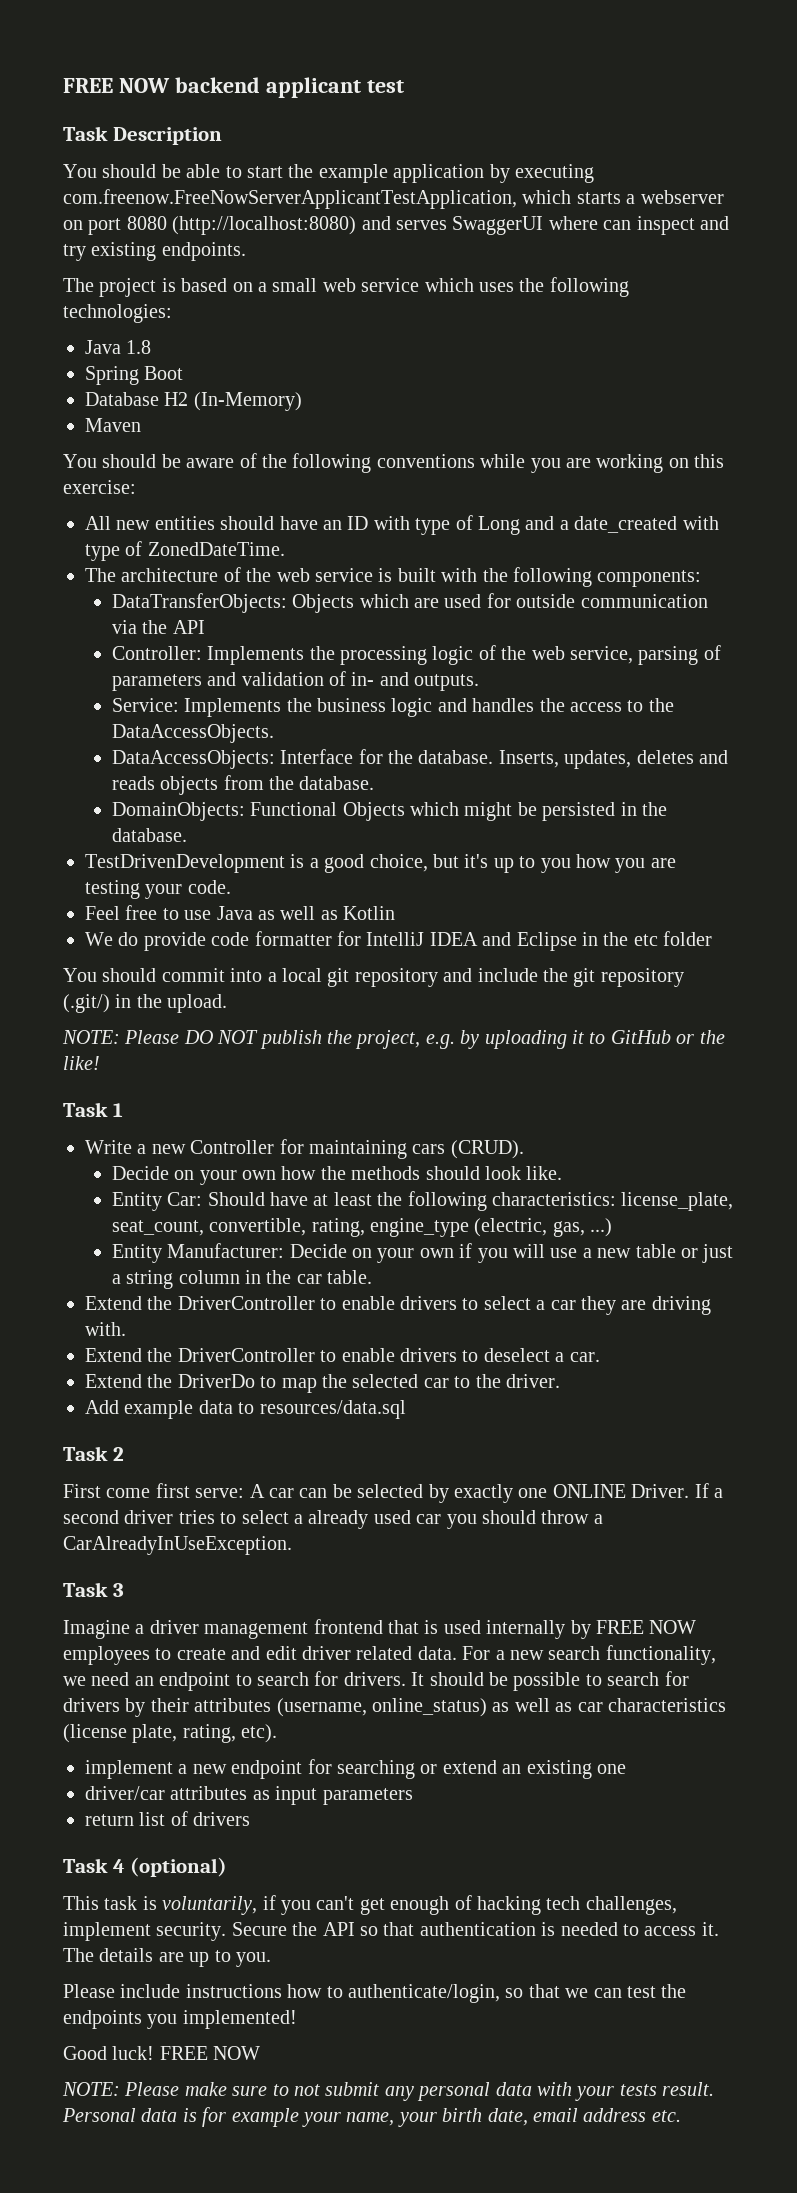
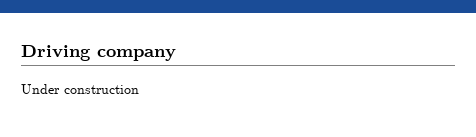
- FREE NOW backend applicant test
- Task Description
- You should be able to start the example application by executing com.freenow.FreeNowServerApplicantTestApplication, which starts a webserver on port 8080 (http://localhost:8080) and serves SwaggerUI where can inspect and try existing endpoints.
- The project is based on a small web service which uses the following technologies:
- Java 1.8
- Spring Boot
- Database H2 (In-Memory)
- Maven
- You should be aware of the following conventions while you are working on this exercise:
- All new entities should have an ID with type of Long and a date_created with type of ZonedDateTime.
- The architecture of the web service is built with the following components:
- DataTransferObjects: Objects which are used for outside communication via the API
- Controller: Implements the processing logic of the web service, parsing of parameters and validation of in- and outputs.
- Service: Implements the business logic and handles the access to the DataAccessObjects.
- DataAccessObjects: Interface for the database. Inserts, updates, deletes and reads objects from the database.
- DomainObjects: Functional Objects which might be persisted in the database.
- TestDrivenDevelopment is a good choice, but it's up to you how you are testing your code.
- Feel free to use Java as well as Kotlin
- We do provide code formatter for IntelliJ IDEA and Eclipse in the etc folder
- You should commit into a local git repository and include the git repository (.git/) in the upload.
- NOTE: Please DO NOT publish the project, e.g. by uploading it to GitHub or the like!
- Task 1
- Write a new Controller for maintaining cars (CRUD).
- Decide on your own how the methods should look like.
- Entity Car: Should have at least the following characteristics: license_plate, seat_count, convertible, rating, engine_type (electric, gas, ...)
- Entity Manufacturer: Decide on your own if you will use a new table or just a string column in the car table.
- Extend the DriverController to enable drivers to select a car they are driving with.
- Extend the DriverController to enable drivers to deselect a car.
- Extend the DriverDo to map the selected car to the driver.
- Add example data to resources/data.sql
- Task 2
- First come first serve: A car can be selected by exactly one ONLINE Driver. If a second driver tries to select a already used car you should throw a CarAlreadyInUseException.
- Task 3
- Imagine a driver management frontend that is used internally by FREE NOW employees to create and edit driver related data. For a new search functionality, we need an endpoint to search for drivers. It should be possible to search for drivers by their attributes (username, online_status) as well as car characteristics (license plate, rating, etc).
- implement a new endpoint for searching or extend an existing one
- driver/car attributes as input parameters
- return list of drivers
- Task 4 (optional)
- This task is voluntarily, if you can't get enough of hacking tech challenges, implement security. Secure the API so that authentication is needed to access it. The details are up to you.
- Please include instructions how to authenticate/login, so that we can test the endpoints you implemented!
- Good luck! FREE NOW
- NOTE: Please make sure to not submit any personal data with your tests result. Personal data is for example your name, your birth date, email address etc.
+ Driving company
+ Under construction

